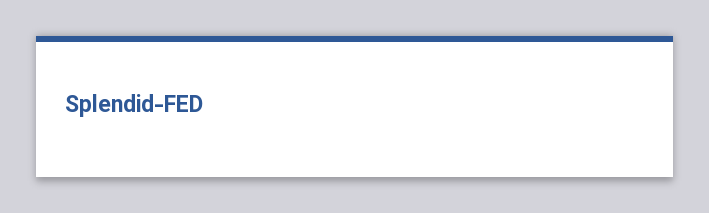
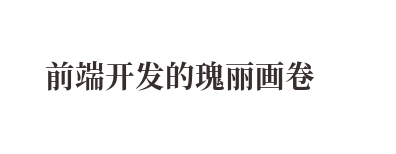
- Splendid-FED
+ 前端开发的瑰丽画卷

